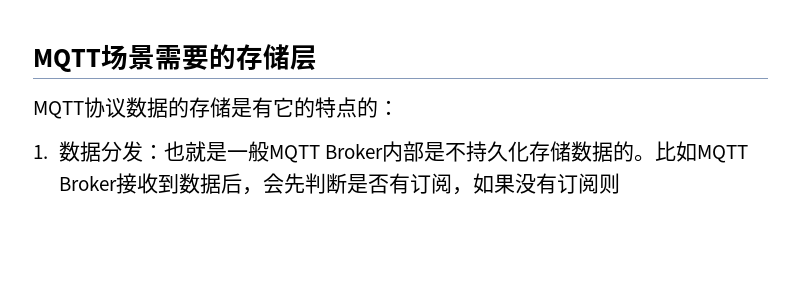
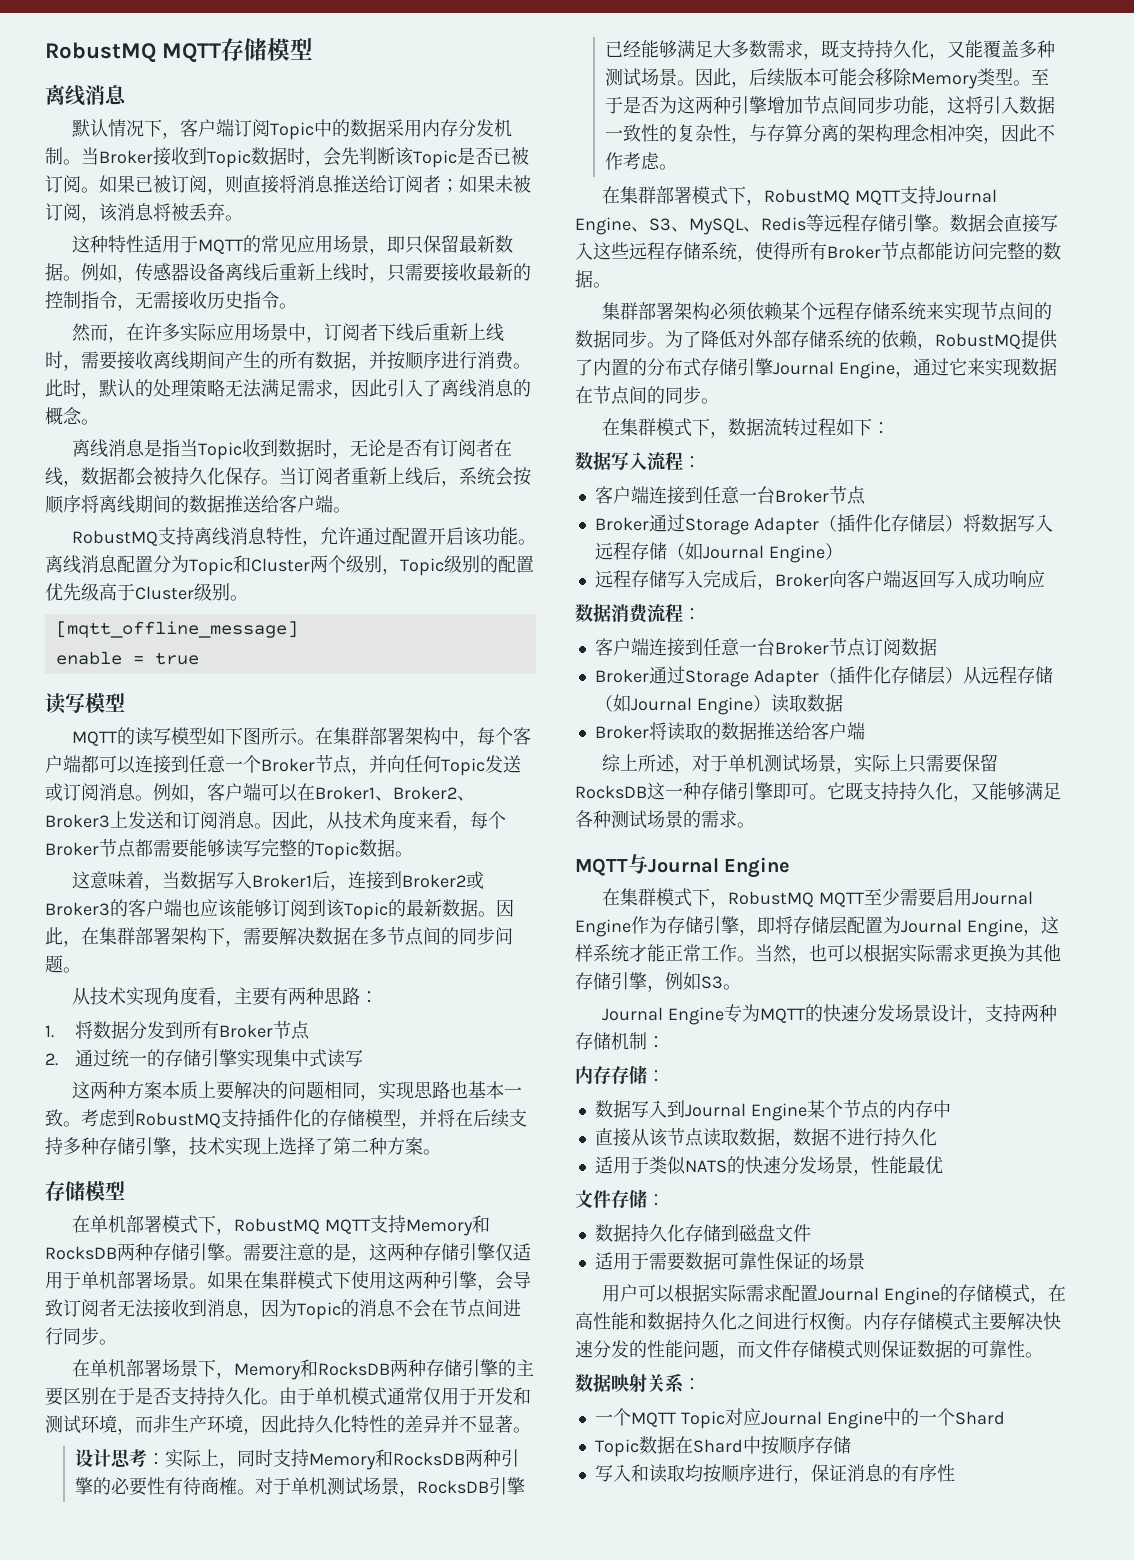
- MQTT场景需要的存储层
- MQTT协议数据的存储是有它的特点的：
+ RobustMQ MQTT存储模型
+ 离线消息
+ 默认情况下，客户端订阅Topic中的数据采用内存分发机制。当Broker接收到Topic数据时，会先判断该Topic是否已被订阅。如果已被订阅，则直接将消息推送给订阅者；如果未被订阅，该消息将被丢弃。
+ 这种特性适用于MQTT的常见应用场景，即只保留最新数据。例如，传感器设备离线后重新上线时，只需要接收最新的控制指令，无需接收历史指令。
+ 然而，在许多实际应用场景中，订阅者下线后重新上线时，需要接收离线期间产生的所有数据，并按顺序进行消费。此时，默认的处理策略无法满足需求，因此引入了离线消息的概念。
+ 离线消息是指当Topic收到数据时，无论是否有订阅者在线，数据都会被持久化保存。当订阅者重新上线后，系统会按顺序将离线期间的数据推送给客户端。
+ RobustMQ支持离线消息特性，允许通过配置开启该功能。离线消息配置分为Topic和Cluster两个级别，Topic级别的配置优先级高于Cluster级别。
+ [mqtt_offline_message]
+ enable = true
+ 读写模型
+ MQTT的读写模型如下图所示。在集群部署架构中，每个客户端都可以连接到任意一个Broker节点，并向任何Topic发送或订阅消息。例如，客户端可以在Broker1、Broker2、Broker3上发送和订阅消息。因此，从技术角度来看，每个Broker节点都需要能够读写完整的Topic数据。
+ 这意味着，当数据写入Broker1后，连接到Broker2或Broker3的客户端也应该能够订阅到该Topic的最新数据。因此，在集群部署架构下，需要解决数据在多节点间的同步问题。
+ 从技术实现角度看，主要有两种思路：
- 1.数据分发：也就是一般MQTT Broker内部是不持久化存储数据的。比如MQTT Broker接收到数据后，会先判断是否有订阅，如果没有订阅则
+ 1.将数据分发到所有Broker节点
+ 2.通过统一的存储引擎实现集中式读写
+ 这两种方案本质上要解决的问题相同，实现思路也基本一致。考虑到RobustMQ支持插件化的存储模型，并将在后续支持多种存储引擎，技术实现上选择了第二种方案。
+ 存储模型
+ 在单机部署模式下，RobustMQ MQTT支持Memory和RocksDB两种存储引擎。需要注意的是，这两种存储引擎仅适用于单机部署场景。如果在集群模式下使用这两种引擎，会导致订阅者无法接收到消息，因为Topic的消息不会在节点间进行同步。
+ 在单机部署场景下，Memory和RocksDB两种存储引擎的主要区别在于是否支持持久化。由于单机模式通常仅用于开发和测试环境，而非生产环境，因此持久化特性的差异并不显著。
+ 设计思考：实际上，同时支持Memory和RocksDB两种引擎的必要性有待商榷。对于单机测试场景，RocksDB引擎已经能够满足大多数需求，既支持持久化，又能覆盖多种测试场景。因此，后续版本可能会移除Memory类型。至于是否为这两种引擎增加节点间同步功能，这将引入数据一致性的复杂性，与存算分离的架构理念相冲突，因此不作考虑。
+ 在集群部署模式下，RobustMQ MQTT支持Journal Engine、S3、MySQL、Redis等远程存储引擎。数据会直接写入这些远程存储系统，使得所有Broker节点都能访问完整的数据。
+ 集群部署架构必须依赖某个远程存储系统来实现节点间的数据同步。为了降低对外部存储系统的依赖，RobustMQ提供了内置的分布式存储引擎Journal Engine，通过它来实现数据在节点间的同步。
+ 在集群模式下，数据流转过程如下：
+ 数据写入流程：
+ 客户端连接到任意一台Broker节点
+ Broker通过Storage Adapter（插件化存储层）将数据写入远程存储（如Journal Engine）
+ 远程存储写入完成后，Broker向客户端返回写入成功响应
+ 数据消费流程：
+ 客户端连接到任意一台Broker节点订阅数据
+ Broker通过Storage Adapter（插件化存储层）从远程存储（如Journal Engine）读取数据
+ Broker将读取的数据推送给客户端
+ 综上所述，对于单机测试场景，实际上只需要保留RocksDB这一种存储引擎即可。它既支持持久化，又能够满足各种测试场景的需求。
+ MQTT与Journal Engine
+ 在集群模式下，RobustMQ MQTT至少需要启用Journal Engine作为存储引擎，即将存储层配置为Journal Engine，这样系统才能正常工作。当然，也可以根据实际需求更换为其他存储引擎，例如S3。
+ Journal Engine专为MQTT的快速分发场景设计，支持两种存储机制：
+ 内存存储：
+ 数据写入到Journal Engine某个节点的内存中
+ 直接从该节点读取数据，数据不进行持久化
+ 适用于类似NATS的快速分发场景，性能最优
+ 文件存储：
+ 数据持久化存储到磁盘文件
+ 适用于需要数据可靠性保证的场景
+ 用户可以根据实际需求配置Journal Engine的存储模式，在高性能和数据持久化之间进行权衡。内存存储模式主要解决快速分发的性能问题，而文件存储模式则保证数据的可靠性。
+ 数据映射关系：
+ 一个MQTT Topic对应Journal Engine中的一个Shard
+ Topic数据在Shard中按顺序存储
+ 写入和读取均按顺序进行，保证消息的有序性

